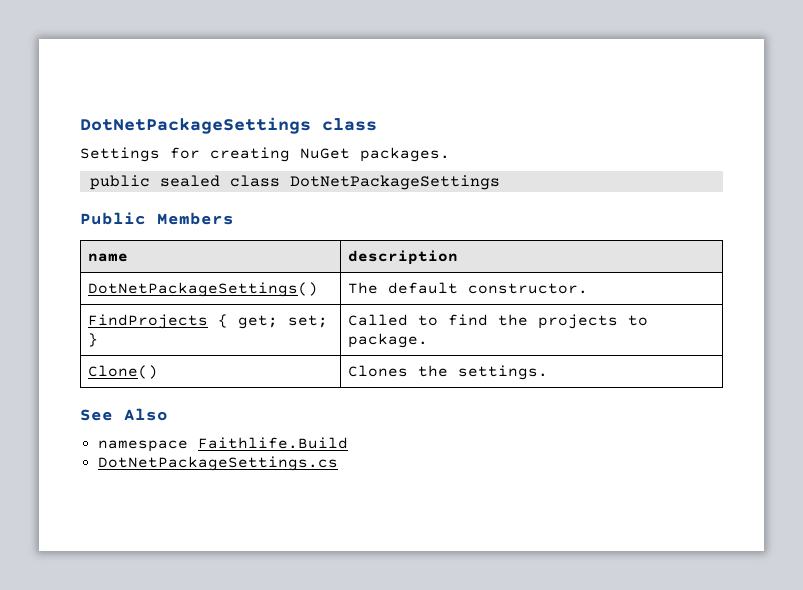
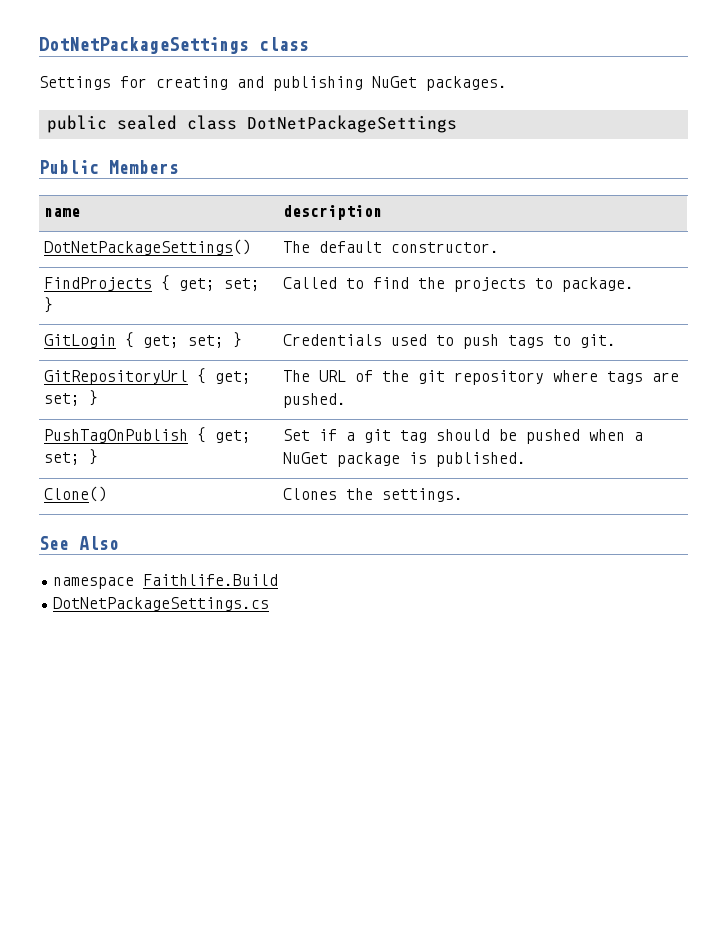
- Settings for creating NuGet packages.
+ Settings for creating and publishing NuGet packages.
+ GitLogin { get; set; } | Credentials used to push tags to git.
+ GitRepositoryUrl { get; set; } | The URL of the git repository where tags are pushed.
+ PushTagOnPublish { get; set; } | Set if a git tag should be pushed when a NuGet package is published.

